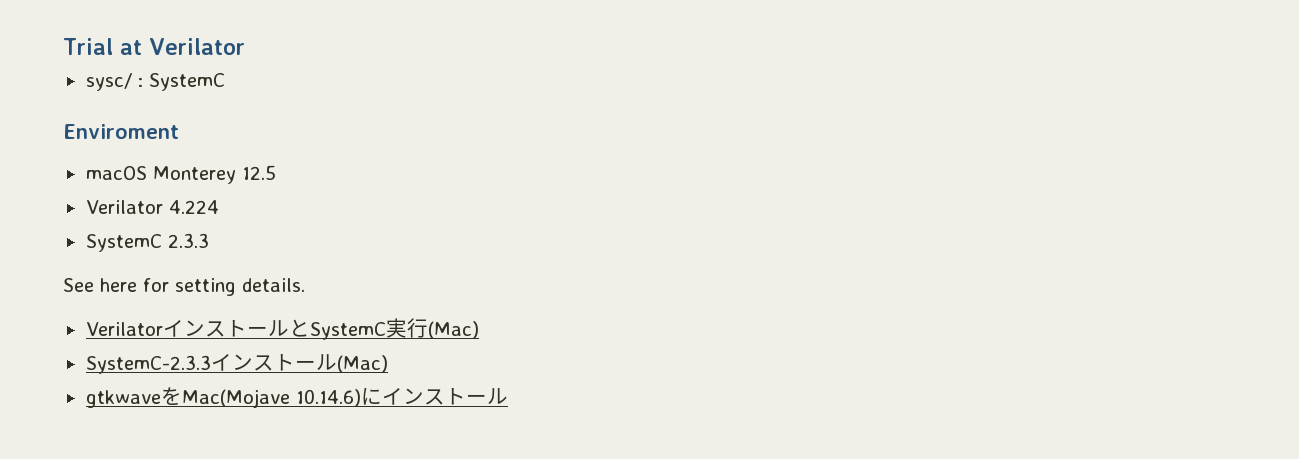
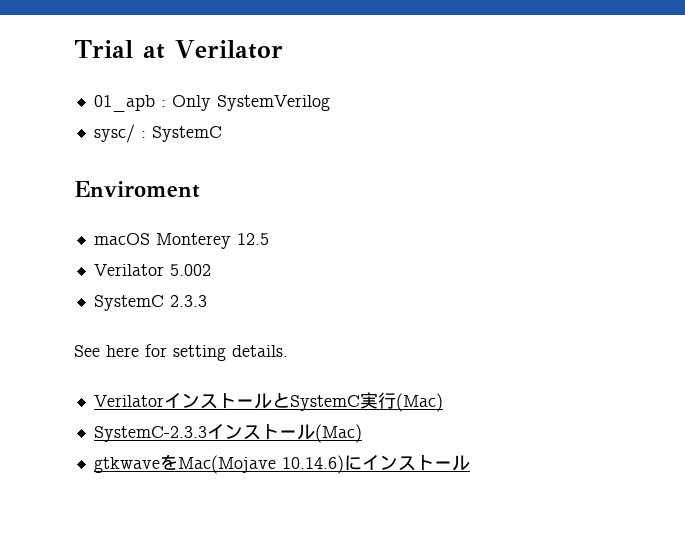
+ 01_apb : Only SystemVerilog
- Verilator 4.224
+ Verilator 5.002

